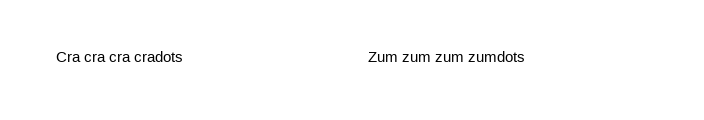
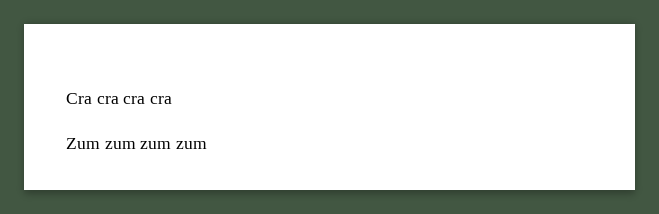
- Cra cra cra cradots
+ Cra cra cra cra
- Zum zum zum zumdots
+ Zum zum zum zum

